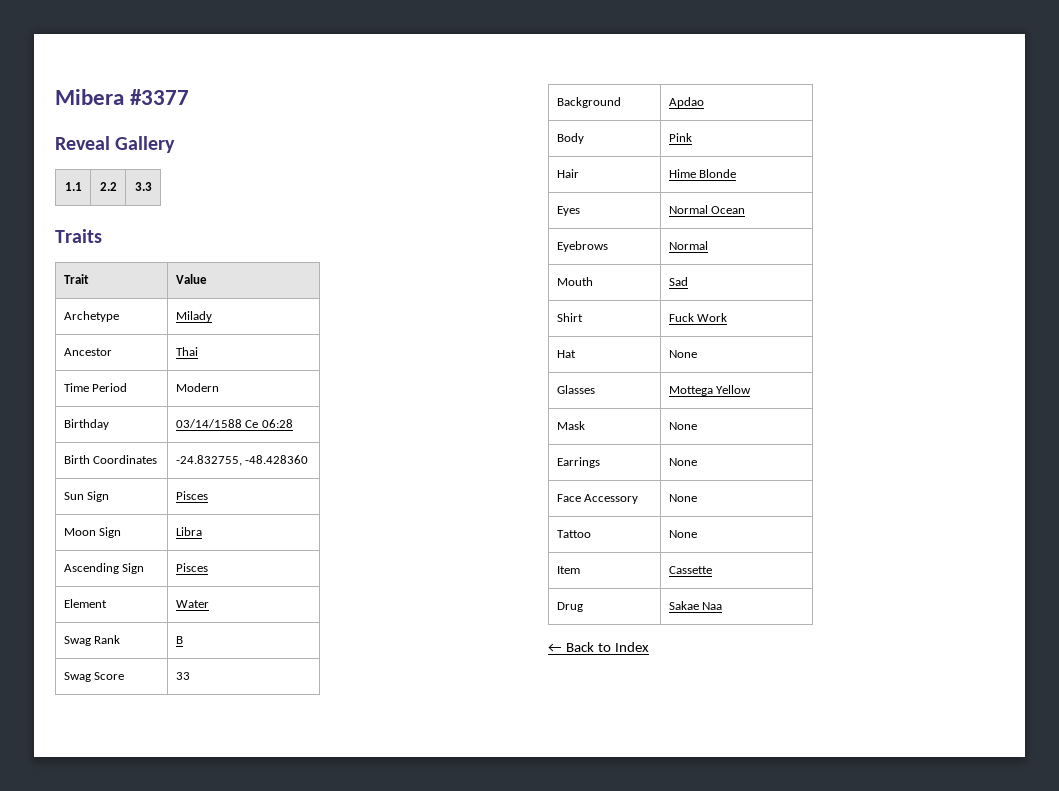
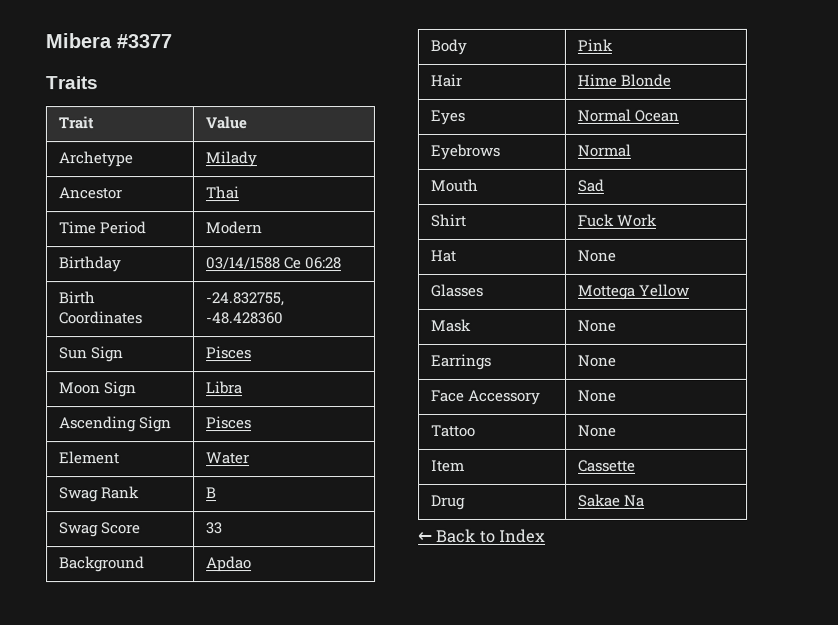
- Reveal Gallery
- 1.1 | 2.2 | 3.3
- Drug | Sakae Naa
+ Drug | Sakae Na

